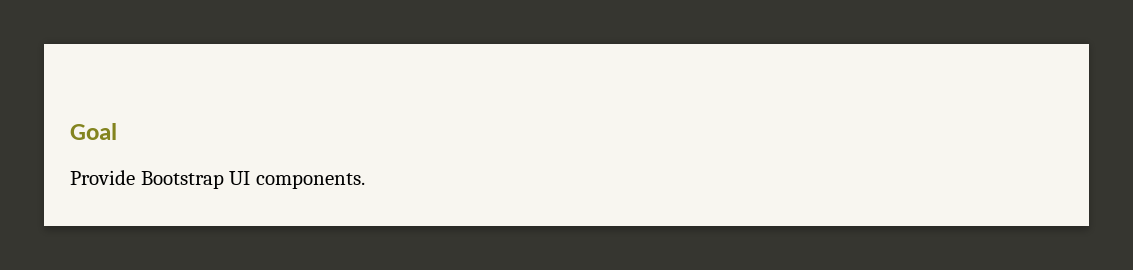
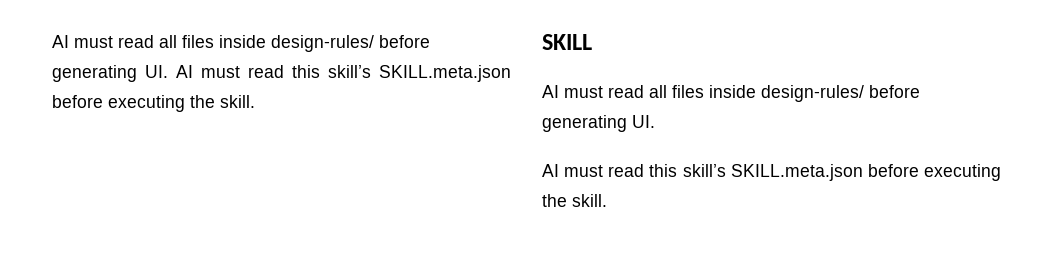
- Goal
- Provide Bootstrap UI components.
+ AI must read all files inside design-rules/ before generating UI. AI must read this skill’s SKILL.meta.json before executing the skill.
+ SKILL
+ AI must read all files inside design-rules/ before generating UI.
+ AI must read this skill’s SKILL.meta.json before executing the skill.

